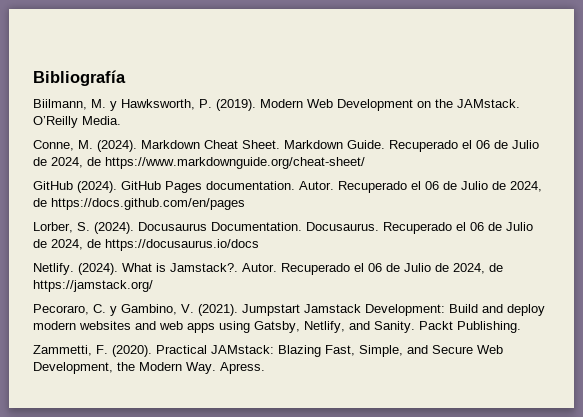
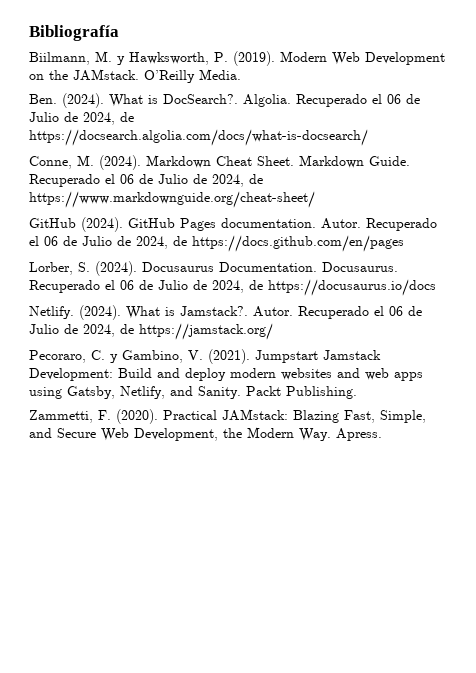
+ Ben. (2024). What is DocSearch?. Algolia. Recuperado el 06 de Julio de 2024, de https://docsearch.algolia.com/docs/what-is-docsearch/

